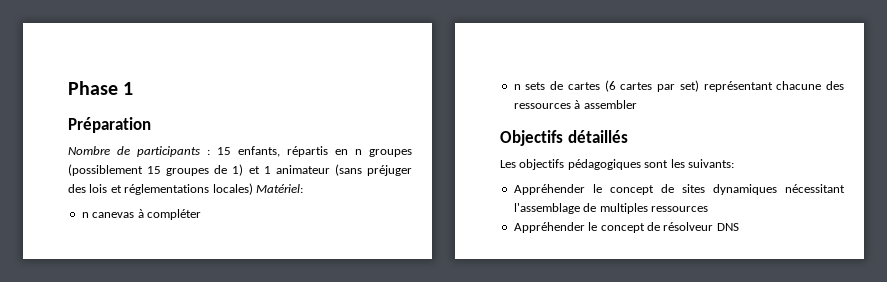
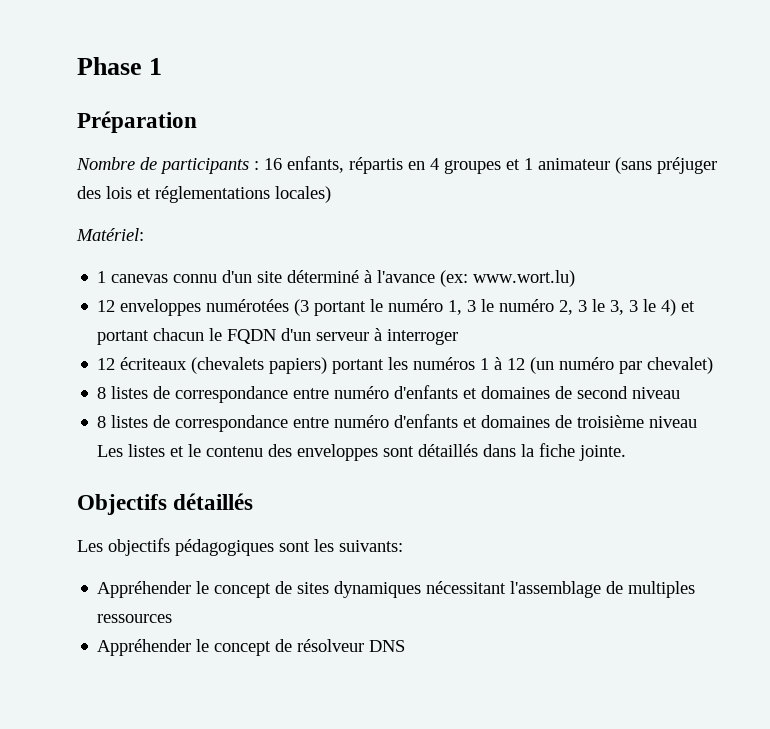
- Nombre de participants : 15 enfants, répartis en n groupes (possiblement 15 groupes de 1) et 1 animateur (sans préjuger des lois et réglementations locales) Matériel:
+ Nombre de participants : 16 enfants, répartis en 4 groupes et 1 animateur (sans préjuger des lois et réglementations locales)
+ Matériel:
- n canevas à compléter
- n sets de cartes (6 cartes par set) représentant chacune des ressources à assembler
+ 1 canevas connu d'un site déterminé à l'avance (ex: www.wort.lu)
+ 12 enveloppes numérotées (3 portant le numéro 1, 3 le numéro 2, 3 le 3, 3 le 4) et portant chacun le FQDN d'un serveur à interroger
+ 12 écriteaux (chevalets papiers) portant les numéros 1 à 12 (un numéro par chevalet)
+ 8 listes de correspondance entre numéro d'enfants et domaines de second niveau
+ 8 listes de correspondance entre numéro d'enfants et domaines de troisième niveau Les listes et le contenu des enveloppes sont détaillés dans la fiche jointe.

